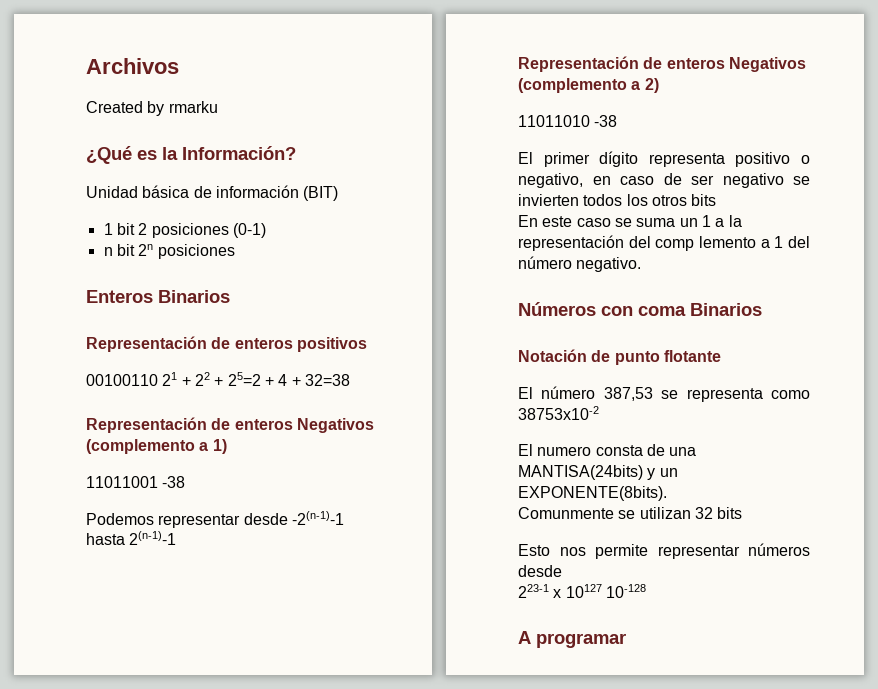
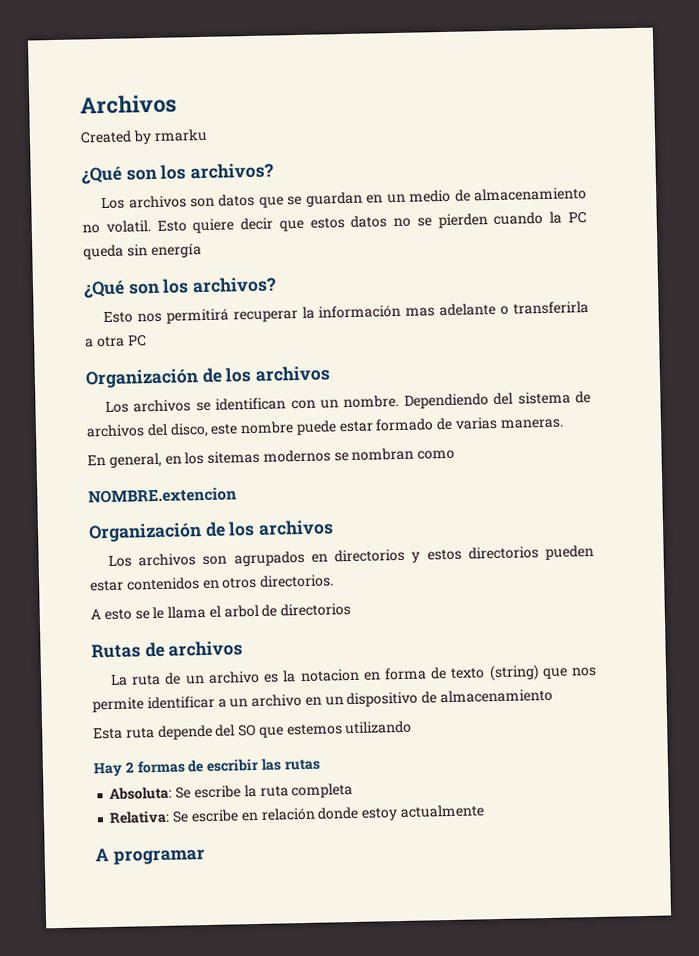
  Created by rmarku
- ¿Qué es la Información?
- Unidad básica de información (BIT)
- 1 bit 2 posiciones (0-1)
- n bit 2n posiciones
- Enteros Binarios
- Representación de enteros positivos
- 00100110 21 + 22 + 25=2 + 4 + 32=38
- Representación de enteros Negativos (complemento a 1)
- 11011001 -38
- Podemos representar desde -2(n-1)-1 hasta 2(n-1)-1
- Representación de enteros Negativos (complemento a 2)
- 11011010 -38
- El primer dígito representa positivo o negativo, en caso de ser negativo se invierten todos los otros bits
- En este caso se suma un 1 a la representación del comp lemento a 1 del número negativo.
- Números con coma Binarios
- Notación de punto flotante
- El número 387,53 se representa como 38753x10-2
- El numero consta de una MANTISA(24bits) y un EXPONENTE(8bits).
- Comunmente se utilizan 32 bits
- Esto nos permite representar números desde
- 223-1 x 10127 10-128
+ ¿Qué son los archivos?
+ Los archivos son datos que se guardan en un medio de almacenamiento no volatil. Esto quiere decir que estos datos no se pierden cuando la PC queda sin energía
+ ¿Qué son los archivos?
+ Esto nos permitirá recuperar la información mas adelante o transferirla a otra PC
+ Organización de los archivos
+ Los archivos se identifican con un nombre. Dependiendo del sistema de archivos del disco, este nombre puede estar formado de varias maneras.
+ En general, en los sitemas modernos se nombran como
+ NOMBRE.extencion
+ Organización de los archivos
+ Los archivos son agrupados en directorios y estos directorios pueden estar contenidos en otros directorios.
+ A esto se le llama el arbol de directorios
+ Rutas de archivos
+ La ruta de un archivo es la notacion en forma de texto (string) que nos permite identificar a un archivo en un dispositivo de almacenamiento
+ Esta ruta depende del SO que estemos utilizando
+ Hay 2 formas de escribir las rutas
+ Absoluta: Se escribe la ruta completa
+ Relativa: Se escribe en relación donde estoy actualmente

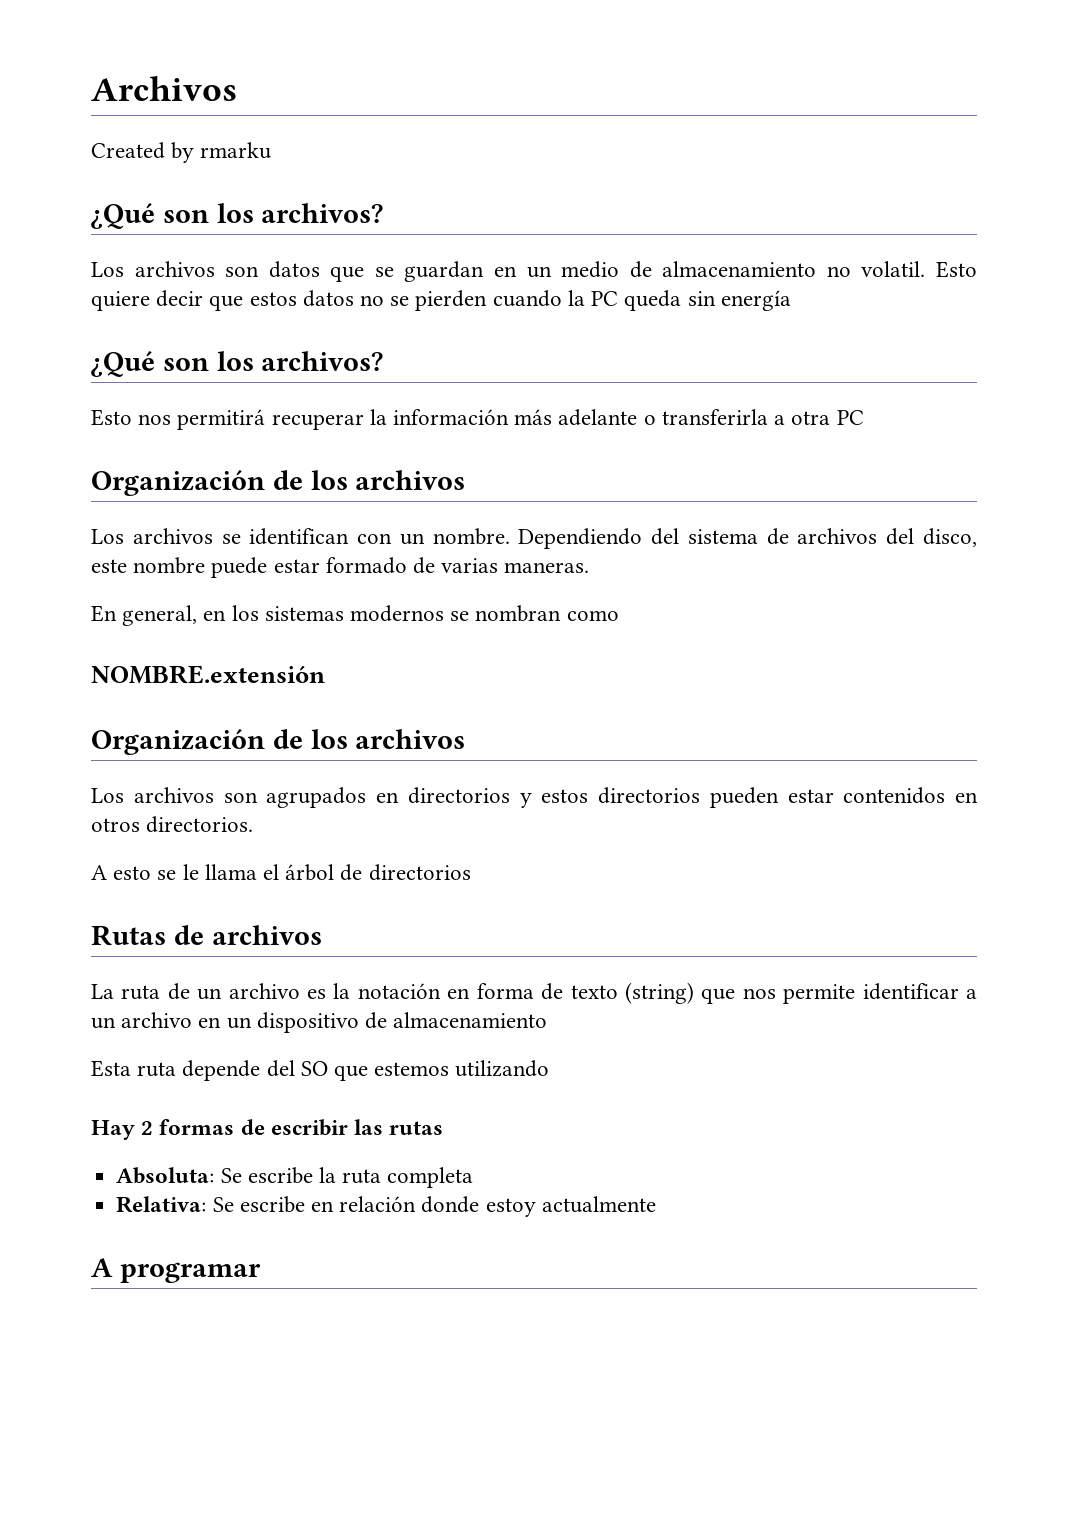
- Esto nos permitirá recuperar la información mas adelante o transferirla a otra PC
+ Esto nos permitirá recuperar la información más adelante o transferirla a otra PC
- En general, en los sitemas modernos se nombran como
+ En general, en los sistemas modernos se nombran como
- NOMBRE.extencion
+ NOMBRE.extensión
- A esto se le llama el arbol de directorios
+ A esto se le llama el árbol de directorios
- La ruta de un archivo es la notacion en forma de texto (string) que nos permite identificar a un archivo en un dispositivo de almacenamiento
+ La ruta de un archivo es la notación en forma de texto (string) que nos permite identificar a un archivo en un dispositivo de almacenamiento

